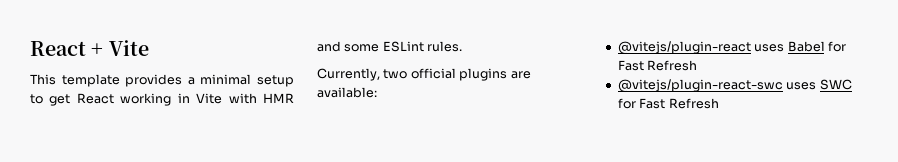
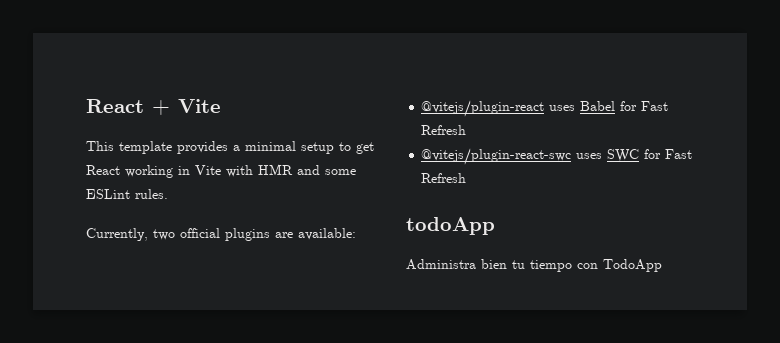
+ todoApp
+ Administra bien tu tiempo con TodoApp

